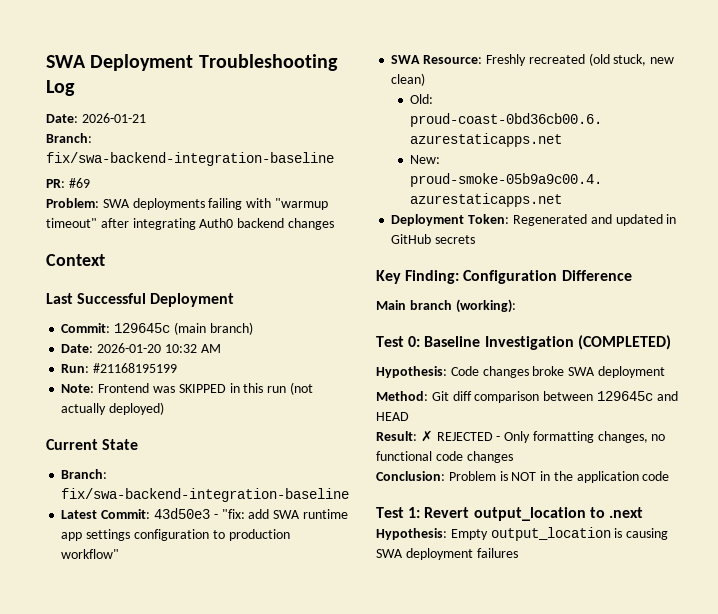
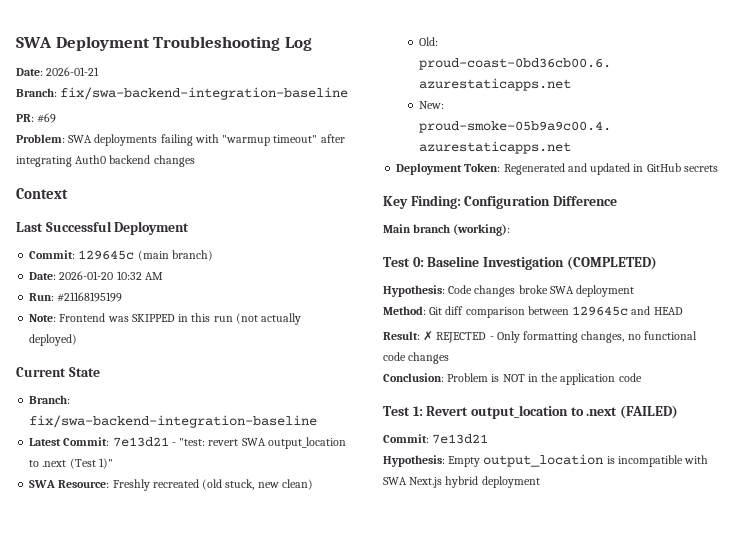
- Latest Commit: 43d50e3 - "fix: add SWA runtime app settings configuration to production workflow"
+ Latest Commit: 7e13d21 - "test: revert SWA output_location to .next (Test 1)"
- Test 1: Revert output_location to .next
+ Test 1: Revert output_location to .next (FAILED)
+ Commit: 7e13d21
- Hypothesis: Empty output_location is causing SWA deployment failures
+ Hypothesis: Empty output_location is incompatible with SWA Next.js hybrid deployment

